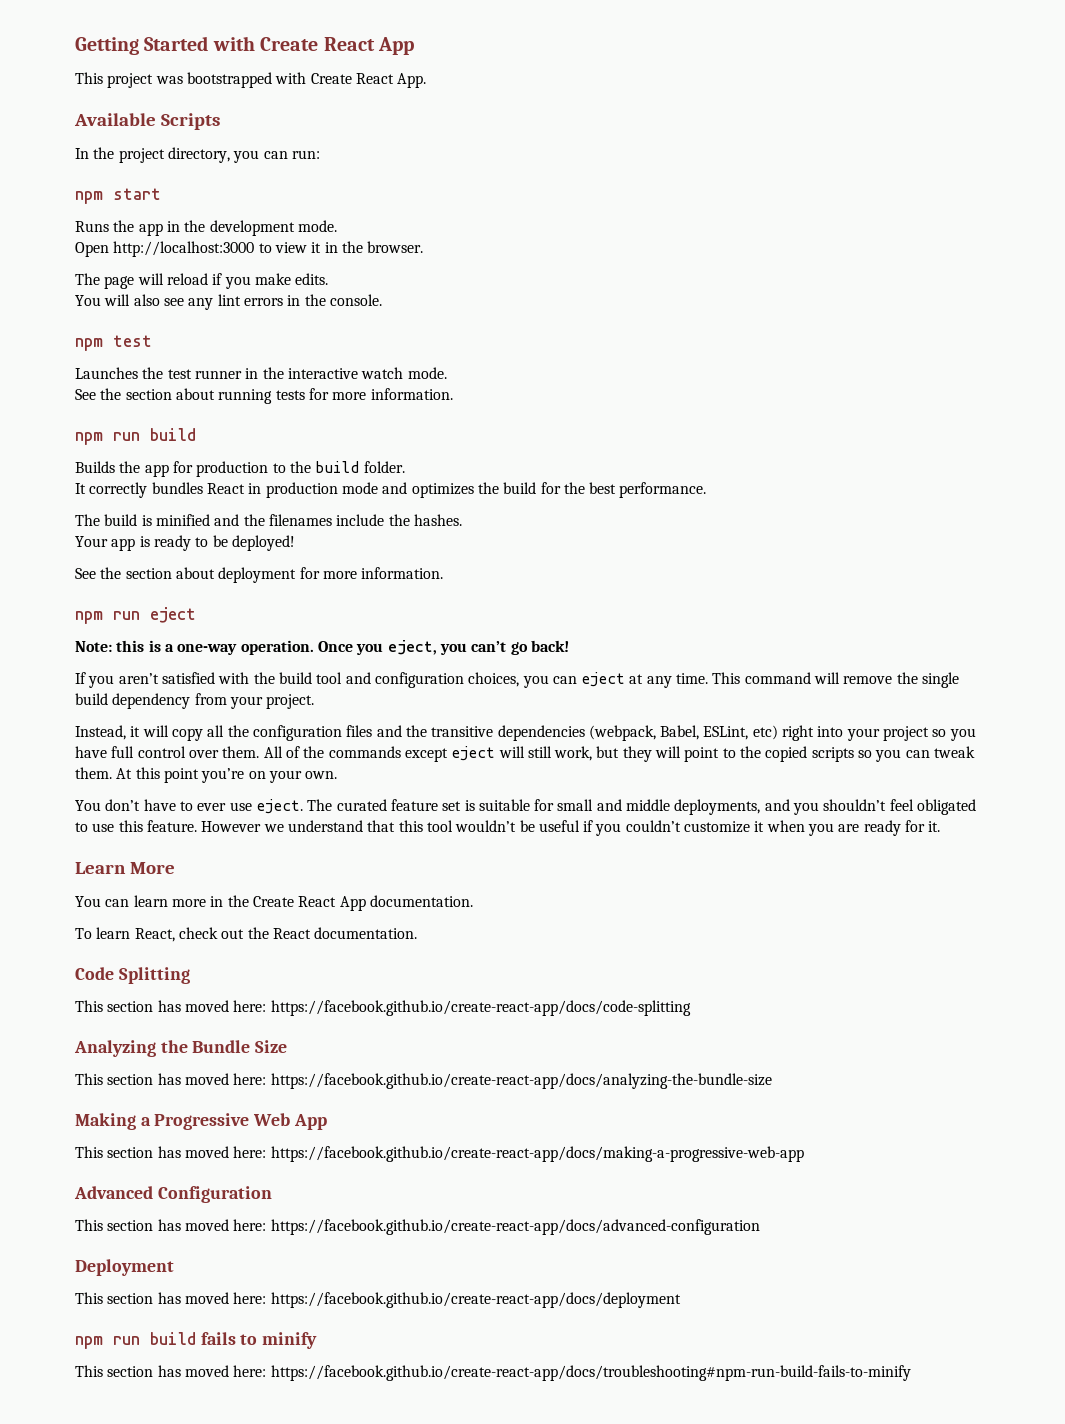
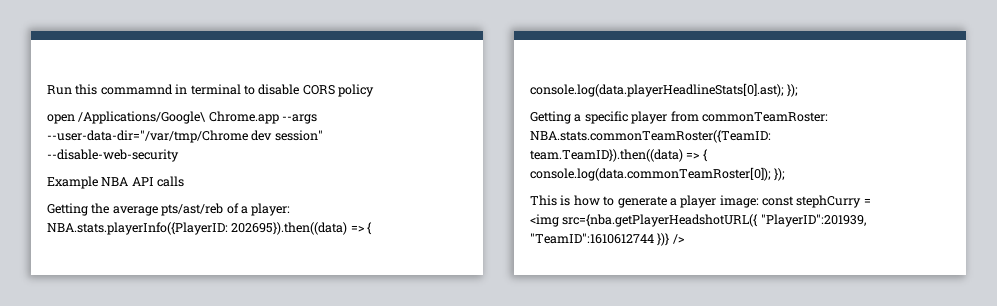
- Getting Started with Create React App
- This project was bootstrapped with Create React App.
- Available Scripts
- In the project directory, you can run:
- npm start
- Runs the app in the development mode.
- Open http://localhost:3000 to view it in the browser.
- The page will reload if you make edits.
- You will also see any lint errors in the console.
- npm test
- Launches the test runner in the interactive watch mode.
- See the section about running tests for more information.
- npm run build
- Builds the app for production to the build folder.
- It correctly bundles React in production mode and optimizes the build for the best performance.
- The build is minified and the filenames include the hashes.
- Your app is ready to be deployed!
- See the section about deployment for more information.
- npm run eject
- Note: this is a one-way operation. Once you eject, you can’t go back!
- If you aren’t satisfied with the build tool and configuration choices, you can eject at any time. This command will remove the single build dependency from your project.
- Instead, it will copy all the configuration files and the transitive dependencies (webpack, Babel, ESLint, etc) right into your project so you have full control over them. All of the commands except eject will still work, but they will point to the copied scripts so you can tweak them. At this point you’re on your own.
- You don’t have to ever use eject. The curated feature set is suitable for small and middle deployments, and you shouldn’t feel obligated to use this feature. However we understand that this tool wouldn’t be useful if you couldn’t customize it when you are ready for it.
- Learn More
- You can learn more in the Create React App documentation.
- To learn React, check out the React documentation.
- Code Splitting
- This section has moved here: https://facebook.github.io/create-react-app/docs/code-splitting
- Analyzing the Bundle Size
- This section has moved here: https://facebook.github.io/create-react-app/docs/analyzing-the-bundle-size
- Making a Progressive Web App
- This section has moved here: https://facebook.github.io/create-react-app/docs/making-a-progressive-web-app
- Advanced Configuration
- This section has moved here: https://facebook.github.io/create-react-app/docs/advanced-configuration
- Deployment
- This section has moved here: https://facebook.github.io/create-react-app/docs/deployment
- npm run build fails to minify
- This section has moved here: https://facebook.github.io/create-react-app/docs/troubleshooting#npm-run-build-fails-to-minify
+ Run this commamnd in terminal to disable CORS policy
+ open /Applications/Google\ Chrome.app --args --user-data-dir="/var/tmp/Chrome dev session" --disable-web-security
+ Example NBA API calls
+ Getting the average pts/ast/reb of a player: NBA.stats.playerInfo({PlayerID: 202695}).then((data) => { console.log(data.playerHeadlineStats[0].ast); });
+ Getting a specific player from commonTeamRoster: NBA.stats.commonTeamRoster({TeamID: team.TeamID}).then((data) => { console.log(data.commonTeamRoster[0]); });
+ This is how to generate a player image: const stephCurry = <img src={nba.getPlayerHeadshotURL({ "PlayerID":201939, "TeamID":1610612744 })} />

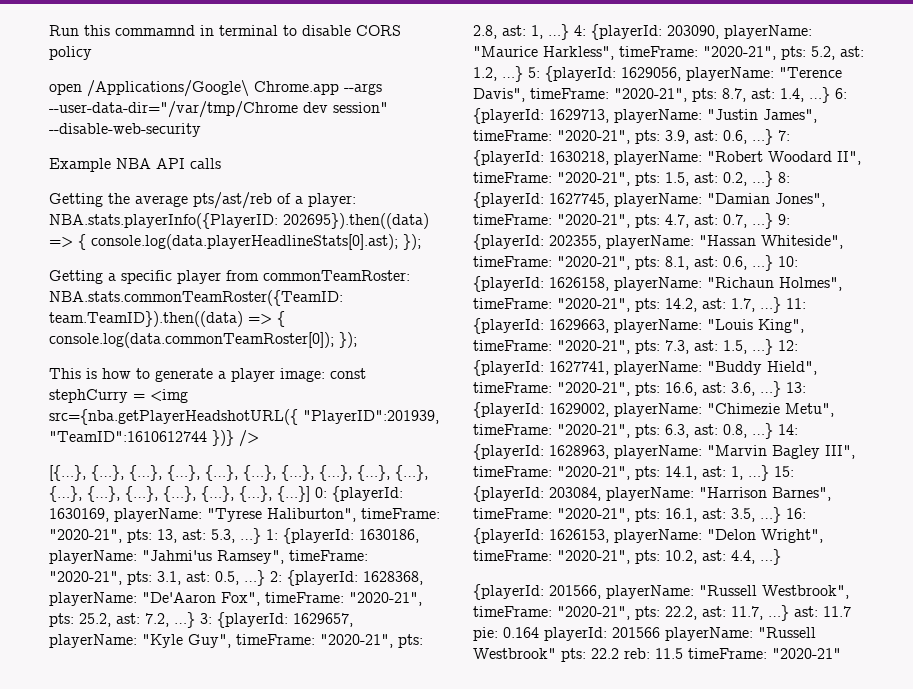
+ [{…}, {…}, {…}, {…}, {…}, {…}, {…}, {…}, {…}, {…}, {…}, {…}, {…}, {…}, {…}, {…}, {…}] 0: {playerId: 1630169, playerName: "Tyrese Haliburton", timeFrame: "2020-21", pts: 13, ast: 5.3, …} 1: {playerId: 1630186, playerName: "Jahmi'us Ramsey", timeFrame: "2020-21", pts: 3.1, ast: 0.5, …} 2: {playerId: 1628368, playerName: "De'Aaron Fox", timeFrame: "2020-21", pts: 25.2, ast: 7.2, …} 3: {playerId: 1629657, playerName: "Kyle Guy", timeFrame: "2020-21", pts: 2.8, ast: 1, …} 4: {playerId: 203090, playerName: "Maurice Harkless", timeFrame: "2020-21", pts: 5.2, ast: 1.2, …} 5: {playerId: 1629056, playerName: "Terence Davis", timeFrame: "2020-21", pts: 8.7, ast: 1.4, …} 6: {playerId: 1629713, playerName: "Justin James", timeFrame: "2020-21", pts: 3.9, ast: 0.6, …} 7: {playerId: 1630218, playerName: "Robert Woodard II", timeFrame: "2020-21", pts: 1.5, ast: 0.2, …} 8: {playerId: 1627745, playerName: "Damian Jones", timeFrame: "2020-21", pts: 4.7, ast: 0.7, …} 9: {playerId: 202355, playerName: "Hassan Whiteside", timeFrame: "2020-21", pts: 8.1, ast: 0.6, …} 10: {playerId: 1626158, playerName: "Richaun Holmes", timeFrame: "2020-21", pts: 14.2, ast: 1.7, …} 11: {playerId: 1629663, playerName: "Louis King", timeFrame: "2020-21", pts: 7.3, ast: 1.5, …} 12: {playerId: 1627741, playerName: "Buddy Hield", timeFrame: "2020-21", pts: 16.6, ast: 3.6, …} 13: {playerId: 1629002, playerName: "Chimezie Metu", timeFrame: "2020-21", pts: 6.3, ast: 0.8, …} 14: {playerId: 1628963, playerName: "Marvin Bagley III", timeFrame: "2020-21", pts: 14.1, ast: 1, …} 15: {playerId: 203084, playerName: "Harrison Barnes", timeFrame: "2020-21", pts: 16.1, ast: 3.5, …} 16: {playerId: 1626153, playerName: "Delon Wright", timeFrame: "2020-21", pts: 10.2, ast: 4.4, …}
+ {playerId: 201566, playerName: "Russell Westbrook", timeFrame: "2020-21", pts: 22.2, ast: 11.7, …} ast: 11.7 pie: 0.164 playerId: 201566 playerName: "Russell Westbrook" pts: 22.2 reb: 11.5 timeFrame: "2020-21"

